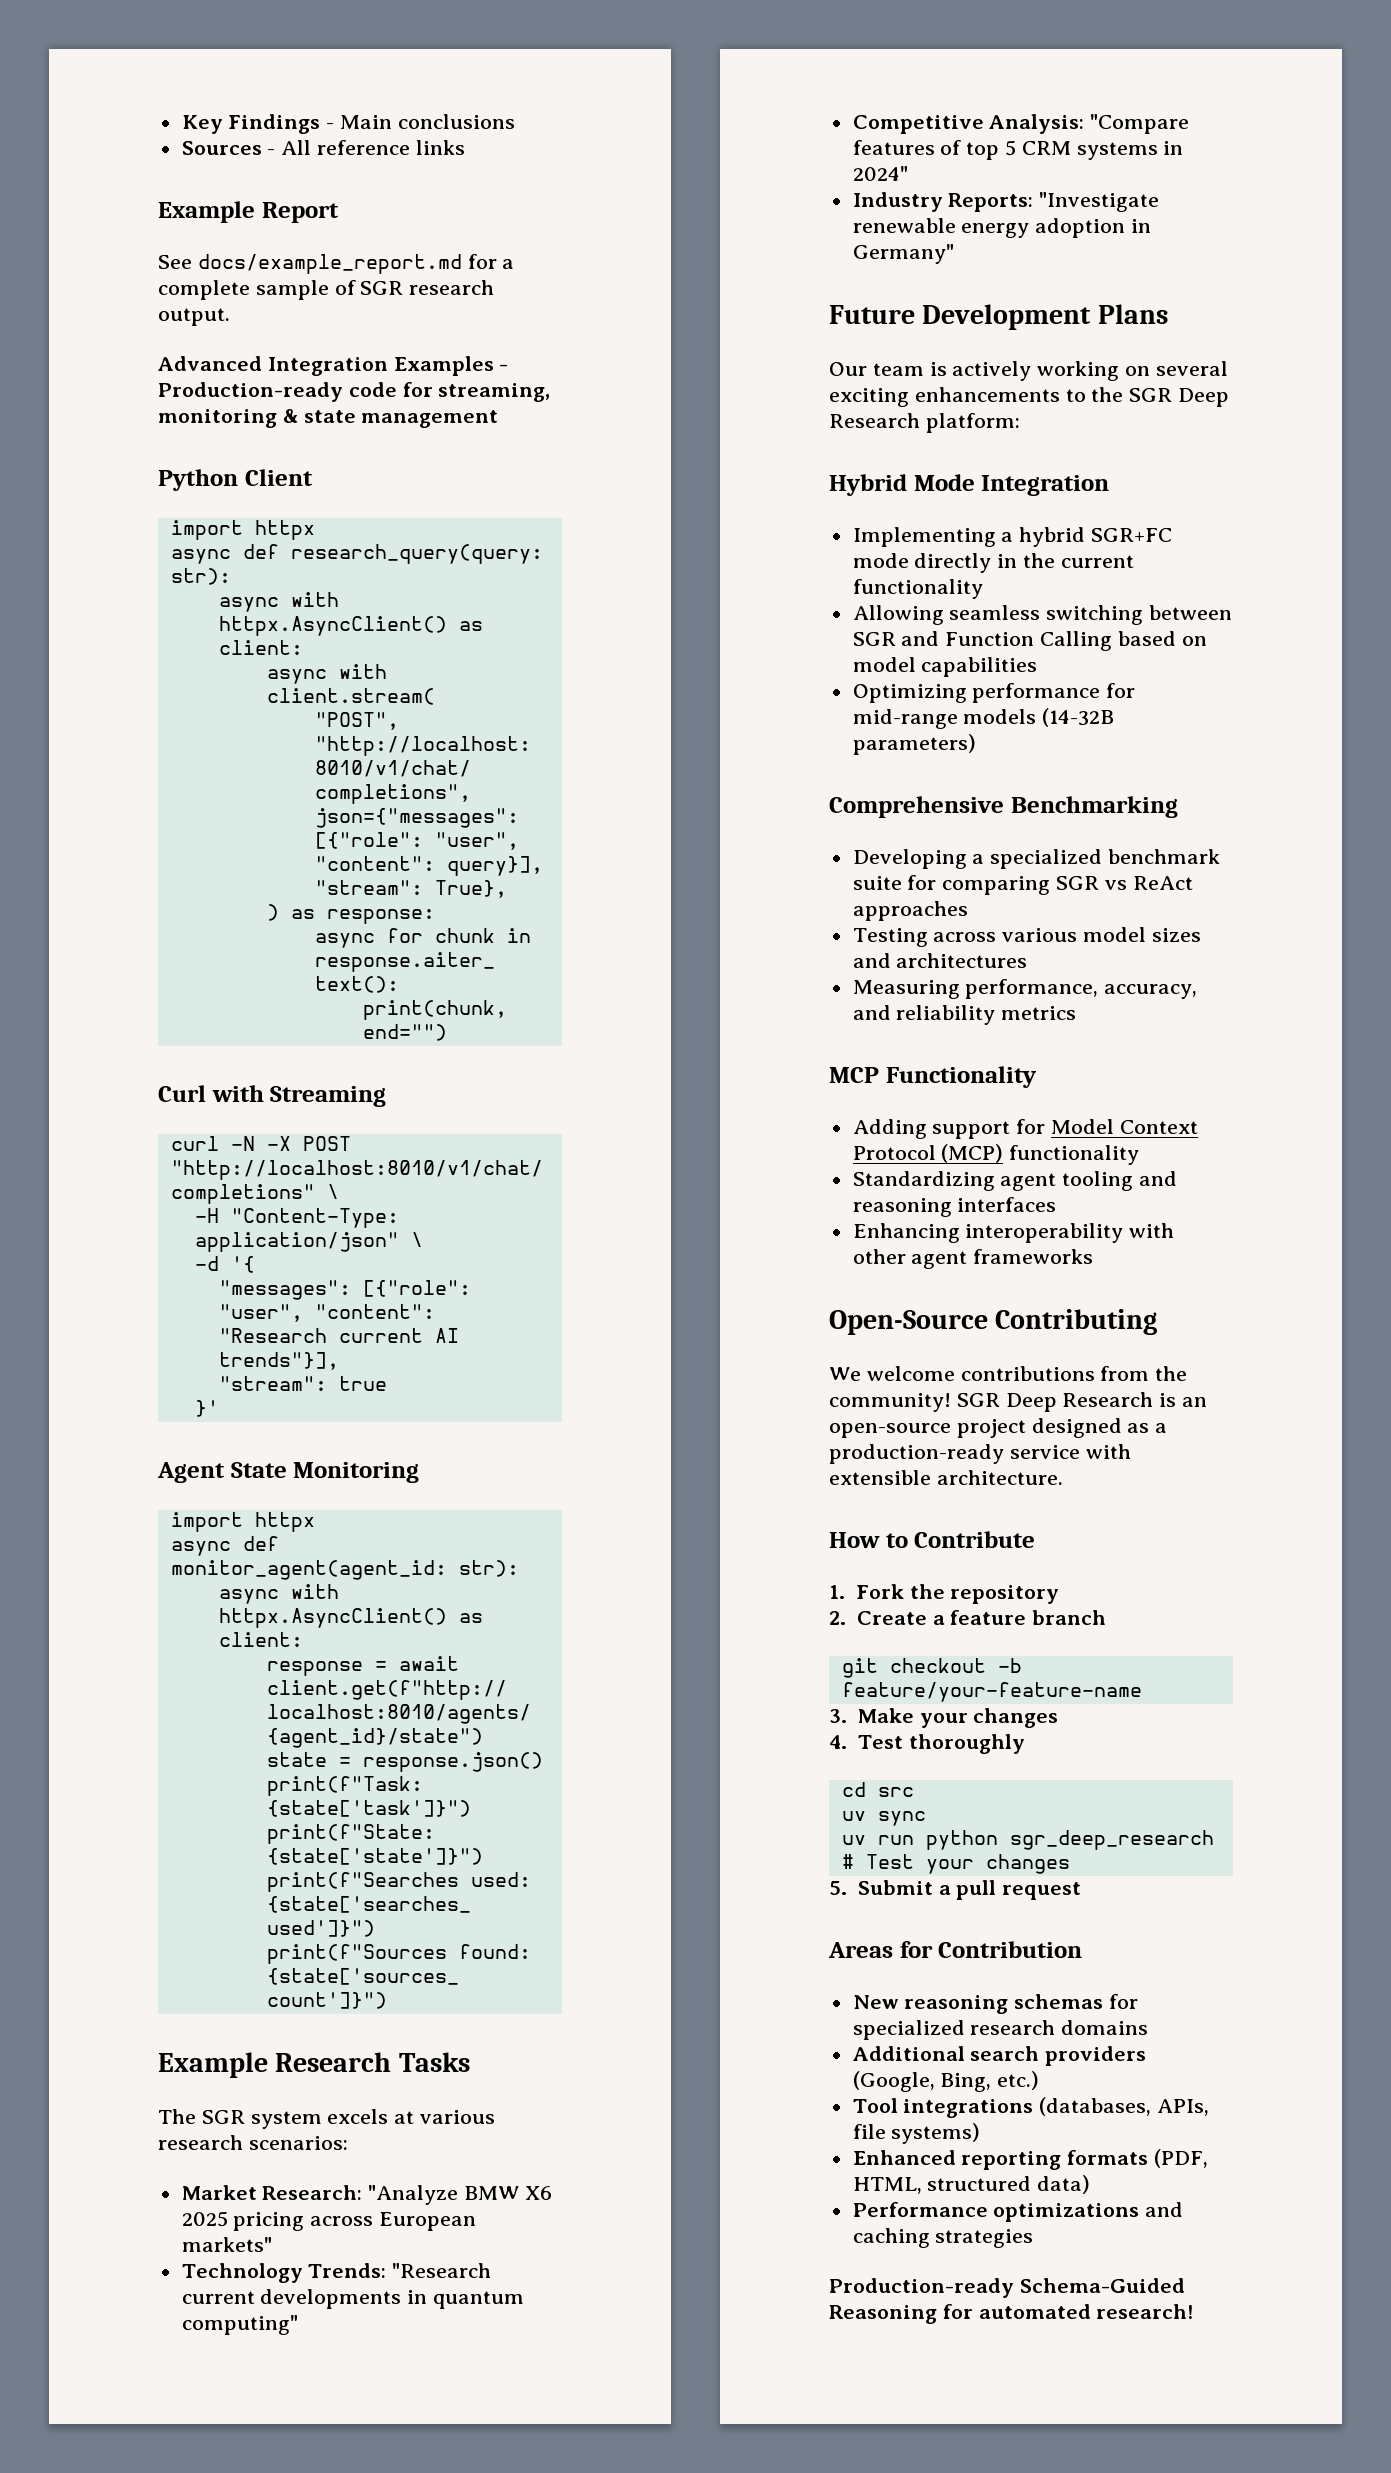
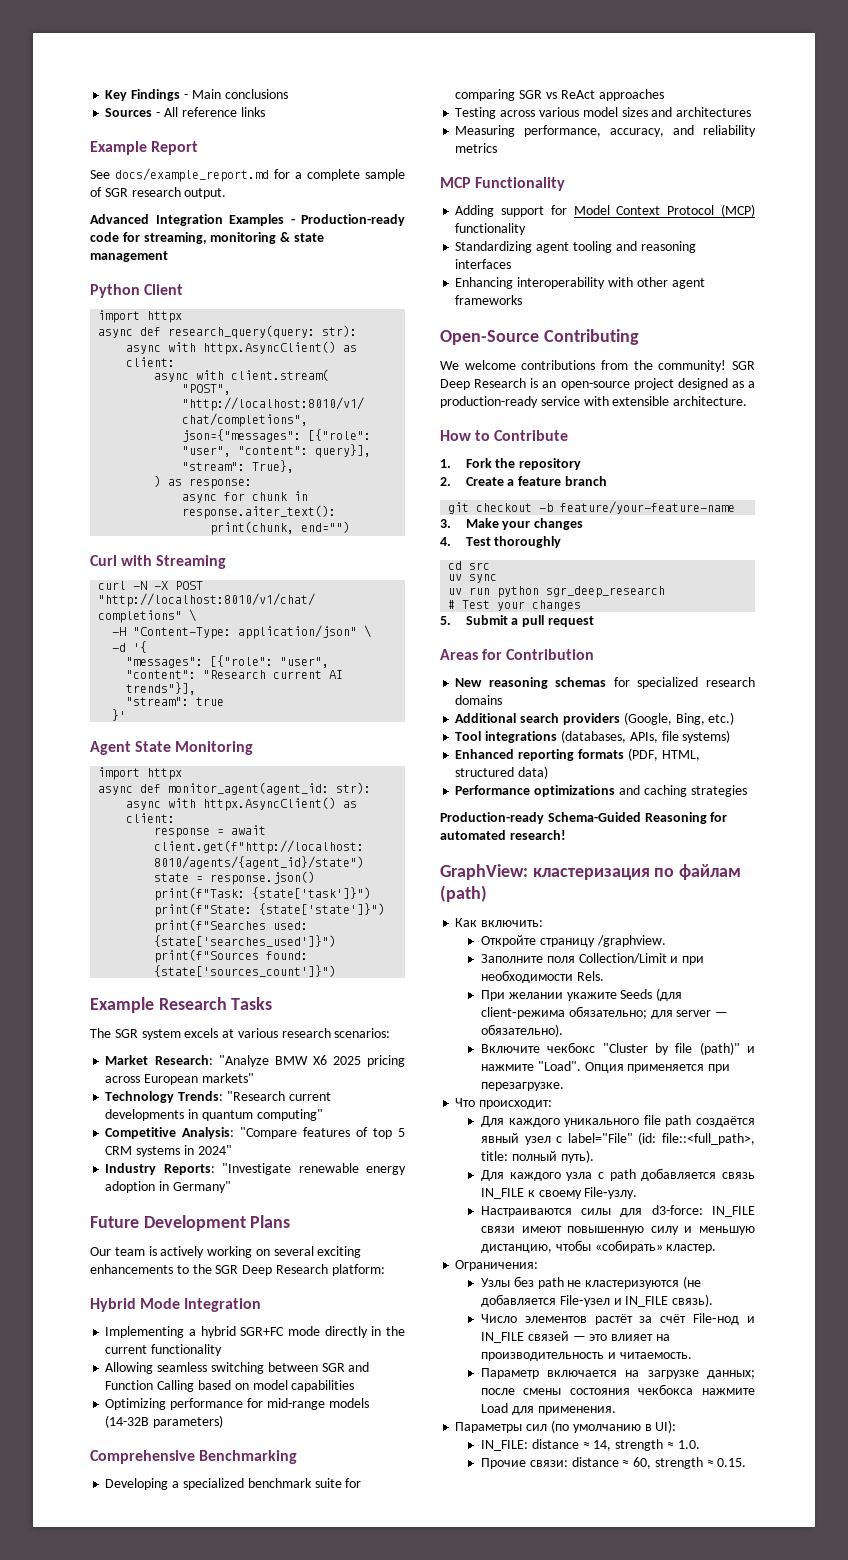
+ GraphView: кластеризация по файлам (path)
+ Как включить:
+ Откройте страницу /graphview.
+ Заполните поля Collection/Limit и при необходимости Rels.
+ При желании укажите Seeds (для client‑режима обязательно; для server — обязательно).
+ Включите чекбокс "Cluster by file (path)" и нажмите "Load". Опция применяется при перезагрузке.
+ Что происходит:
+ Для каждого уникального file path создаётся явный узел с label="File" (id: file::<full_path>, title: полный путь).
+ Для каждого узла с path добавляется связь IN_FILE к своему File‑узлу.
+ Настраиваются силы для d3-force: IN_FILE связи имеют повышенную силу и меньшую дистанцию, чтобы «собирать» кластер.
+ Ограничения:
+ Узлы без path не кластеризуются (не добавляется File‑узел и IN_FILE связь).
+ Число элементов растёт за счёт File‑нод и IN_FILE связей — это влияет на производительность и читаемость.
+ Параметр включается на загрузке данных; после смены состояния чекбокса нажмите Load для применения.
+ Параметры сил (по умолчанию в UI):
+ IN_FILE: distance ≈ 14, strength ≈ 1.0.
+ Прочие связи: distance ≈ 60, strength ≈ 0.15.

